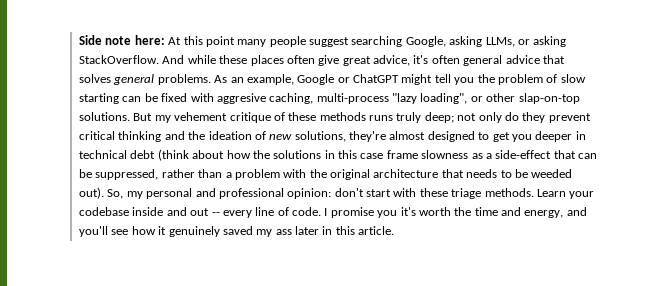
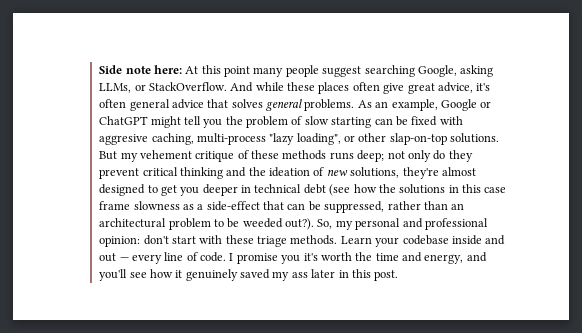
- Side note here: At this point many people suggest searching Google, asking LLMs, or asking StackOverflow.
+ Side note here: At this point many people suggest searching Google, asking LLMs, or StackOverflow.
- But my vehement critique of these methods runs truly deep; not only do they prevent critical thinking and the ideation of new solutions, they're almost designed to get you deeper in technical debt (think about how the solutions in this case frame slowness as a side-effect that can be suppressed, rather than a problem with the original architecture that needs to be weeded out).
+ But my vehement critique of these methods runs deep; not only do they prevent critical thinking and the ideation of new solutions, they're almost designed to get you deeper in technical debt (see how the solutions in this case frame slowness as a side-effect that can be suppressed, rather than an architectural problem to be weeded out?).
- Learn your codebase inside and out -- every line of code.
+ Learn your codebase inside and out — every line of code.
- I promise you it's worth the time and energy, and you'll see how it genuinely saved my ass later in this article.
+ I promise you it's worth the time and energy, and you'll see how it genuinely saved my ass later in this post.

